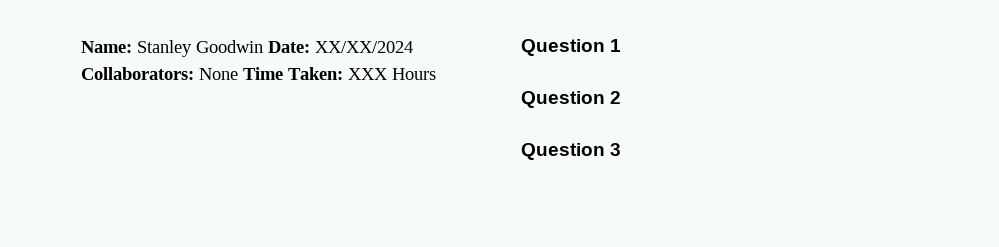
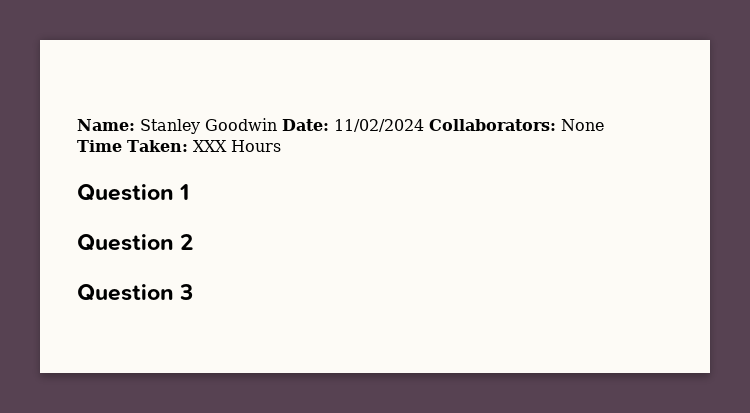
- Name: Stanley Goodwin Date: XX/XX/2024 Collaborators: None Time Taken: XXX Hours
+ Name: Stanley Goodwin Date: 11/02/2024 Collaborators: None Time Taken: XXX Hours

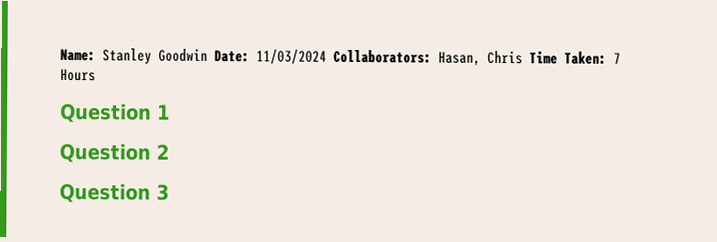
- Name: Stanley Goodwin Date: 11/02/2024 Collaborators: None Time Taken: XXX Hours
+ Name: Stanley Goodwin Date: 11/03/2024 Collaborators: Hasan, Chris Time Taken: 7 Hours

